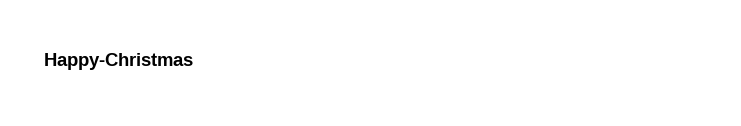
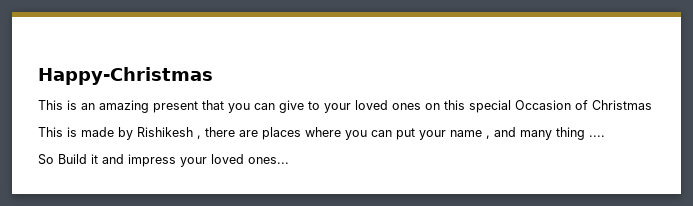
+ This is an amazing present that you can give to your loved ones on this special Occasion of Christmas
+ This is made by Rishikesh , there are places where you can put your name , and many thing ....
+ So Build it and impress your loved ones...

